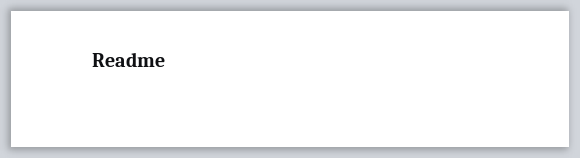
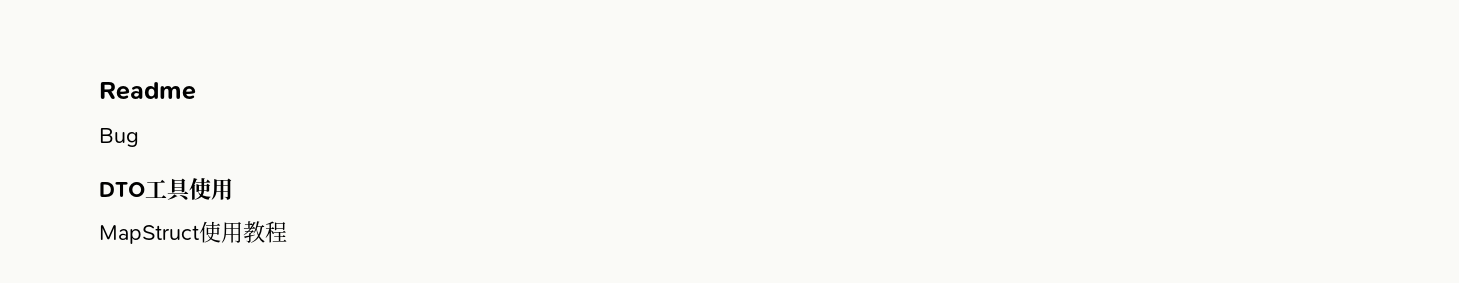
+ Bug
+ DTO工具使用
+ MapStruct使用教程

